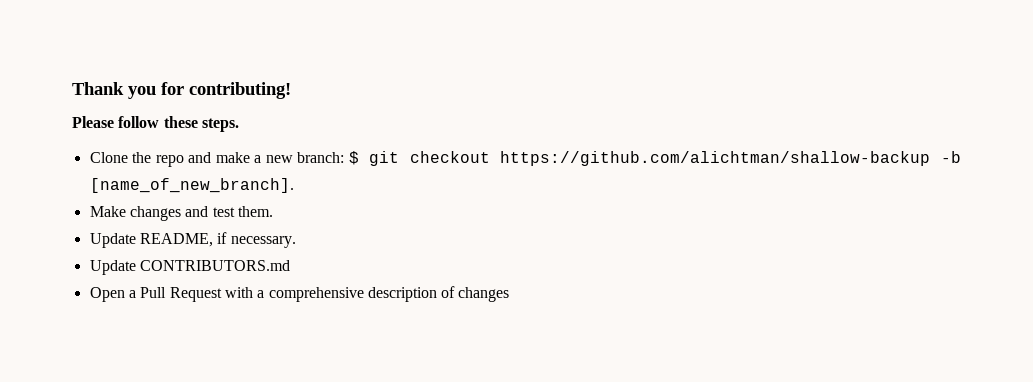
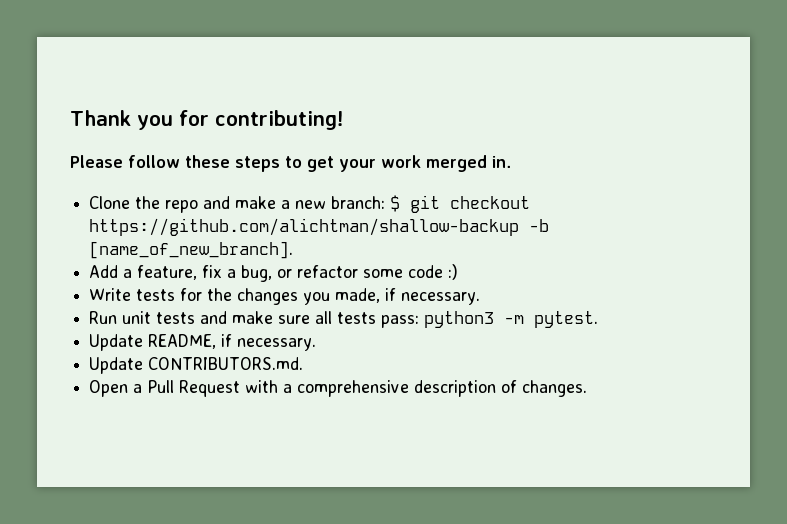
- Please follow these steps.
+ Please follow these steps to get your work merged in.
- Make changes and test them.
+ Add a feature, fix a bug, or refactor some code :)
+ Write tests for the changes you made, if necessary.
+ Run unit tests and make sure all tests pass: python3 -m pytest.
- Update CONTRIBUTORS.md
+ Update CONTRIBUTORS.md.
- Open a Pull Request with a comprehensive description of changes
+ Open a Pull Request with a comprehensive description of changes.

